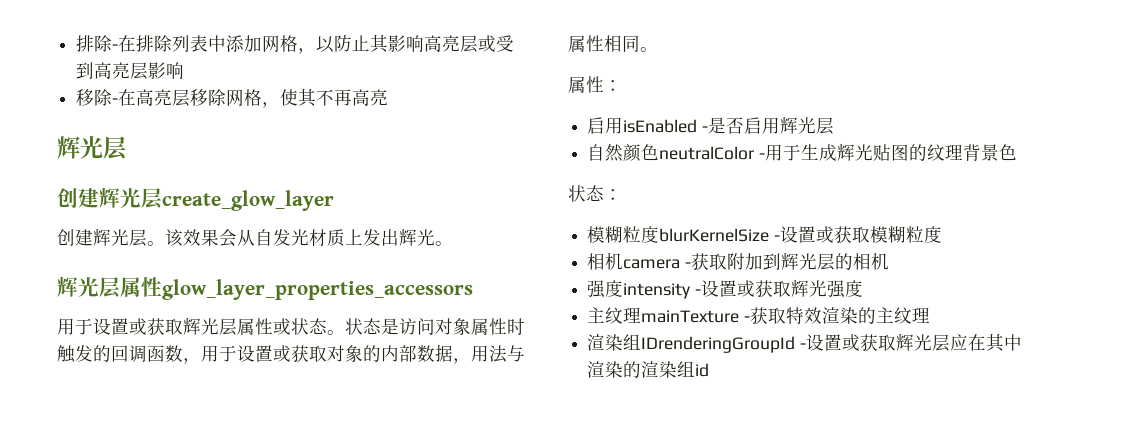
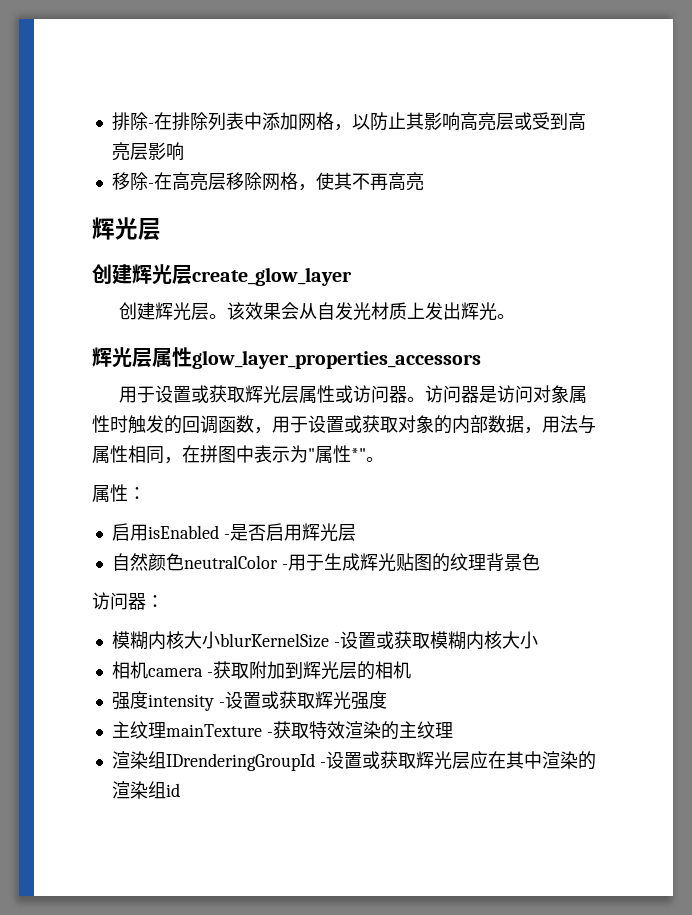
- 用于设置或获取辉光层属性或状态。状态是访问对象属性时触发的回调函数，用于设置或获取对象的内部数据，用法与属性相同。
+ 用于设置或获取辉光层属性或访问器。访问器是访问对象属性时触发的回调函数，用于设置或获取对象的内部数据，用法与属性相同，在拼图中表示为"属性*"。
- 状态：
+ 访问器：
- 模糊粒度blurKernelSize -设置或获取模糊粒度
+ 模糊内核大小blurKernelSize -设置或获取模糊内核大小

